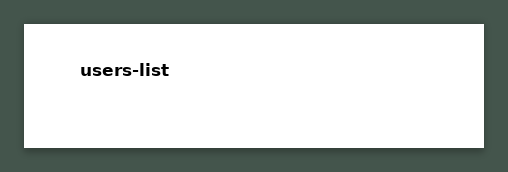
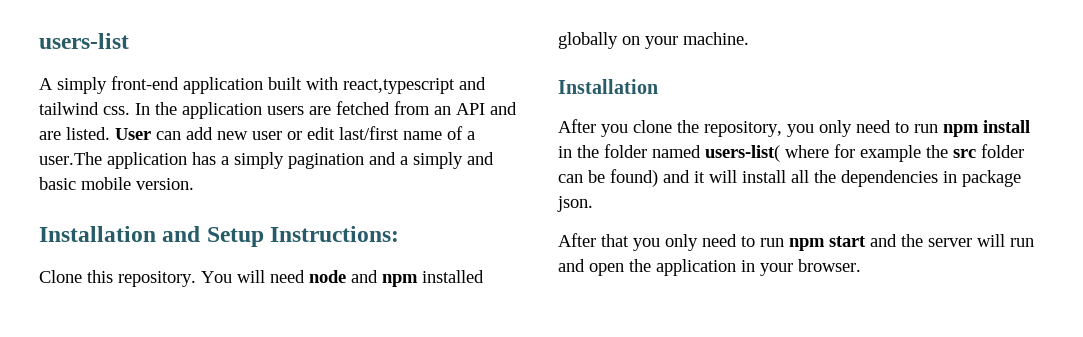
+ A simply front-end application built with react,typescript and tailwind css. In the application users are fetched from an API and are listed. User can add new user or edit last/first name of a user.The application has a simply pagination and a simply and basic mobile version.
+ Installation and Setup Instructions:
+ Clone this repository. You will need node and npm installed globally on your machine.
+ Installation
+ After you clone the repository, you only need to run npm install in the folder named users-list( where for example the src folder can be found) and it will install all the dependencies in package json.
+ After that you only need to run npm start and the server will run and open the application in your browser.

